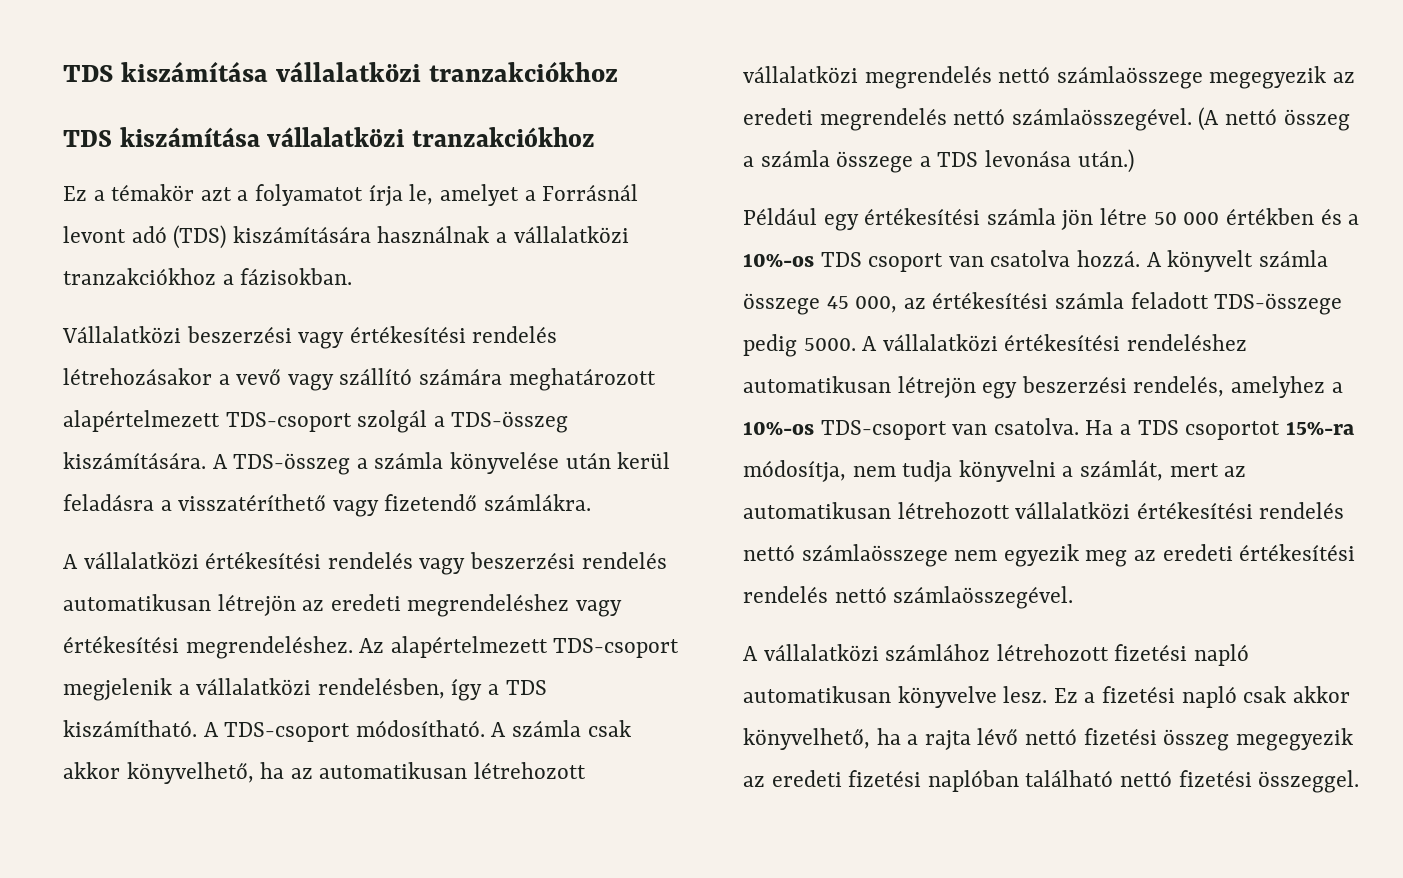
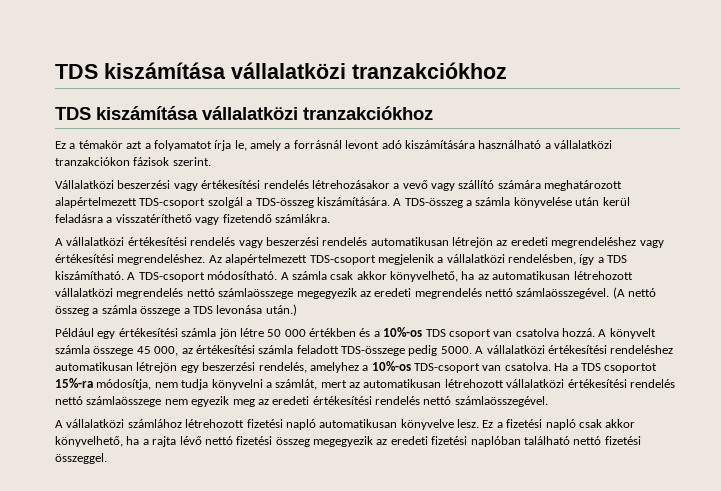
- Ez a témakör azt a folyamatot írja le, amelyet a Forrásnál levont adó (TDS) kiszámítására használnak a vállalatközi tranzakciókhoz a fázisokban.
+ Ez a témakör azt a folyamatot írja le, amely a forrásnál levont adó kiszámítására használható a vállalatközi tranzakciókon fázisok szerint.

